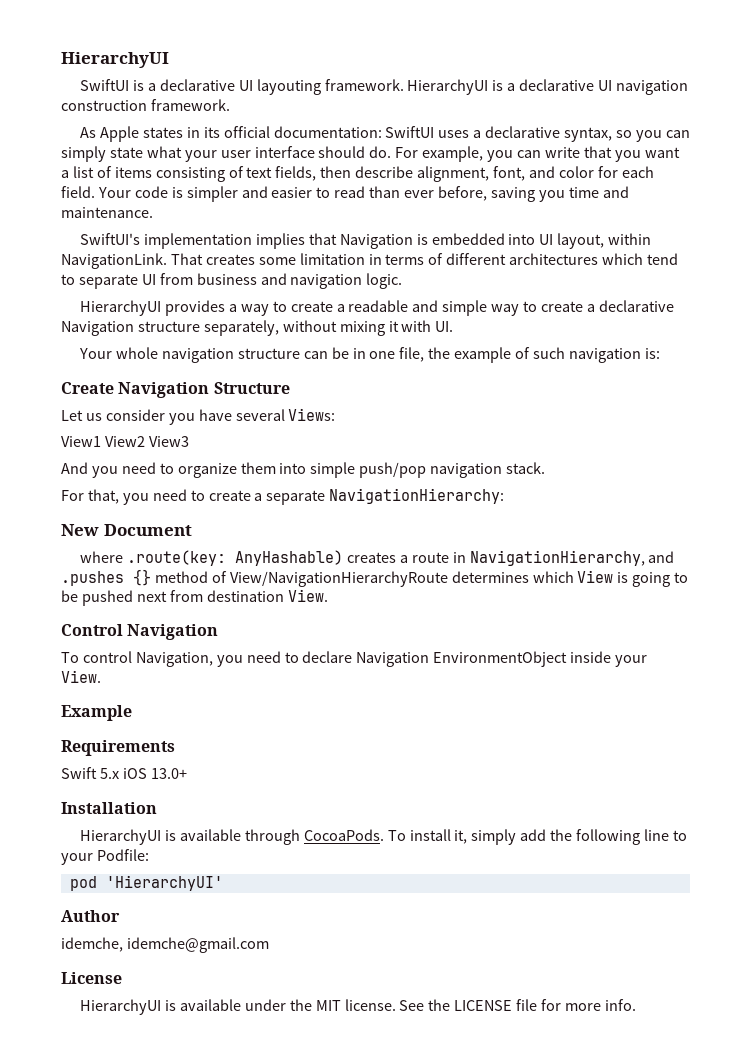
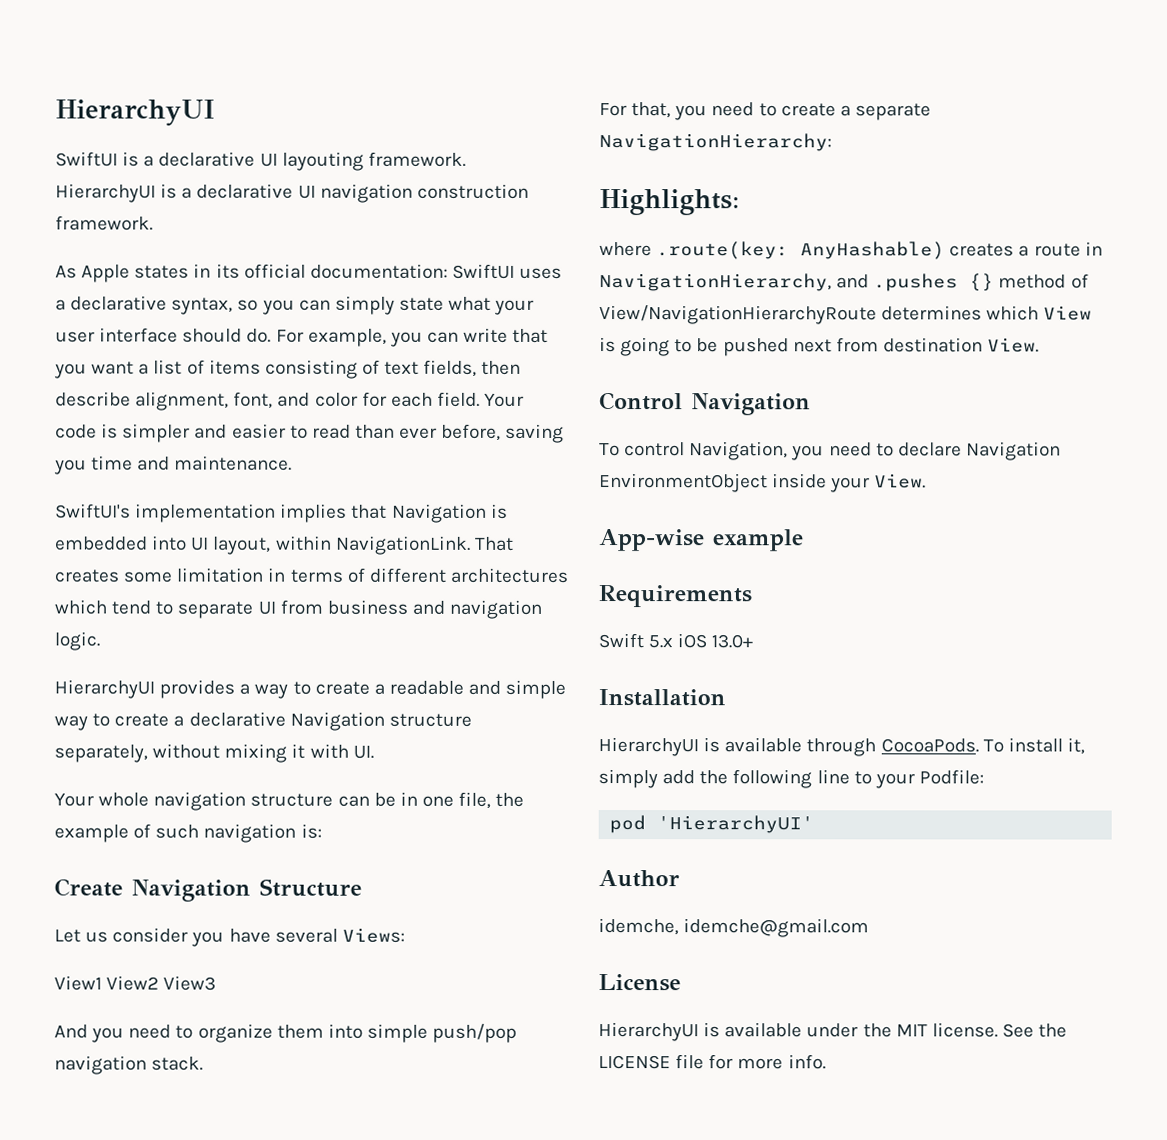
- New Document
+ Highlights:
- Example
+ App-wise example

